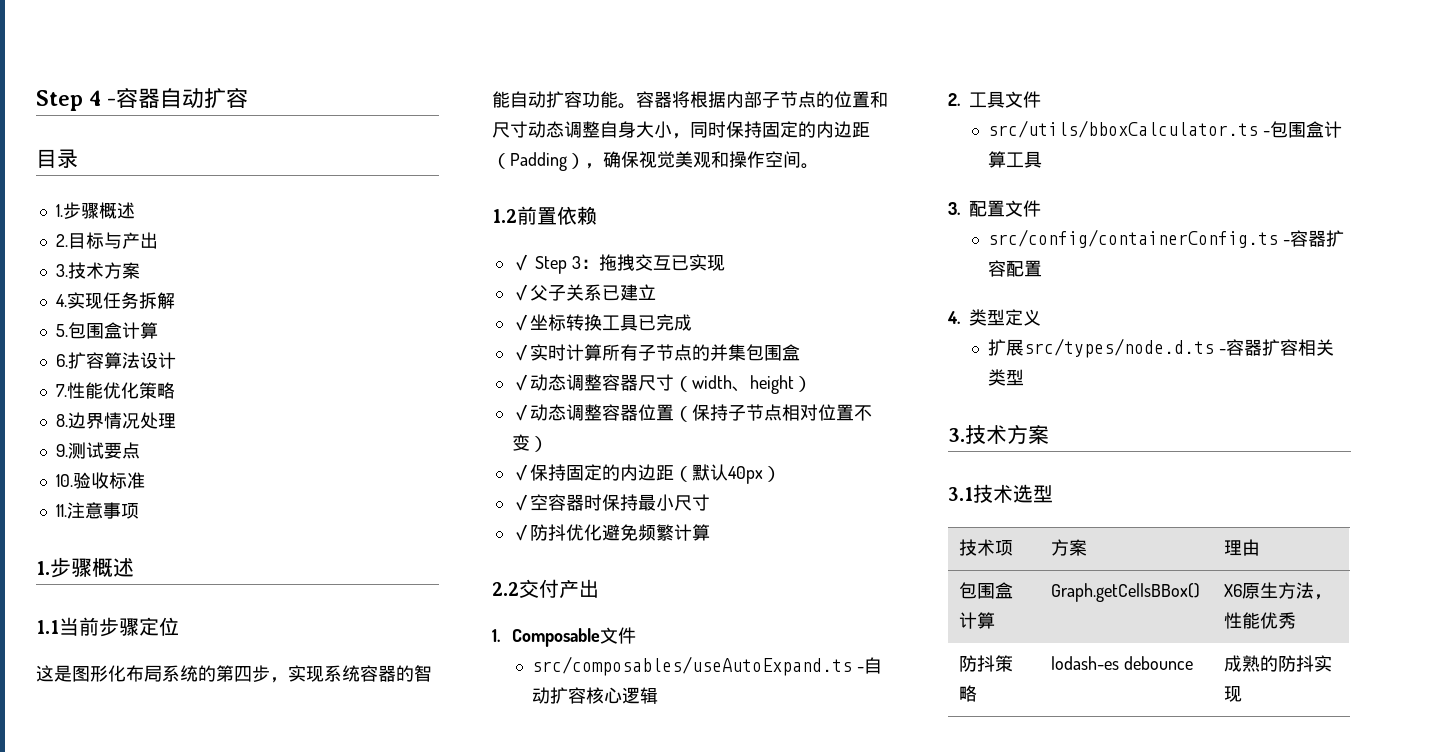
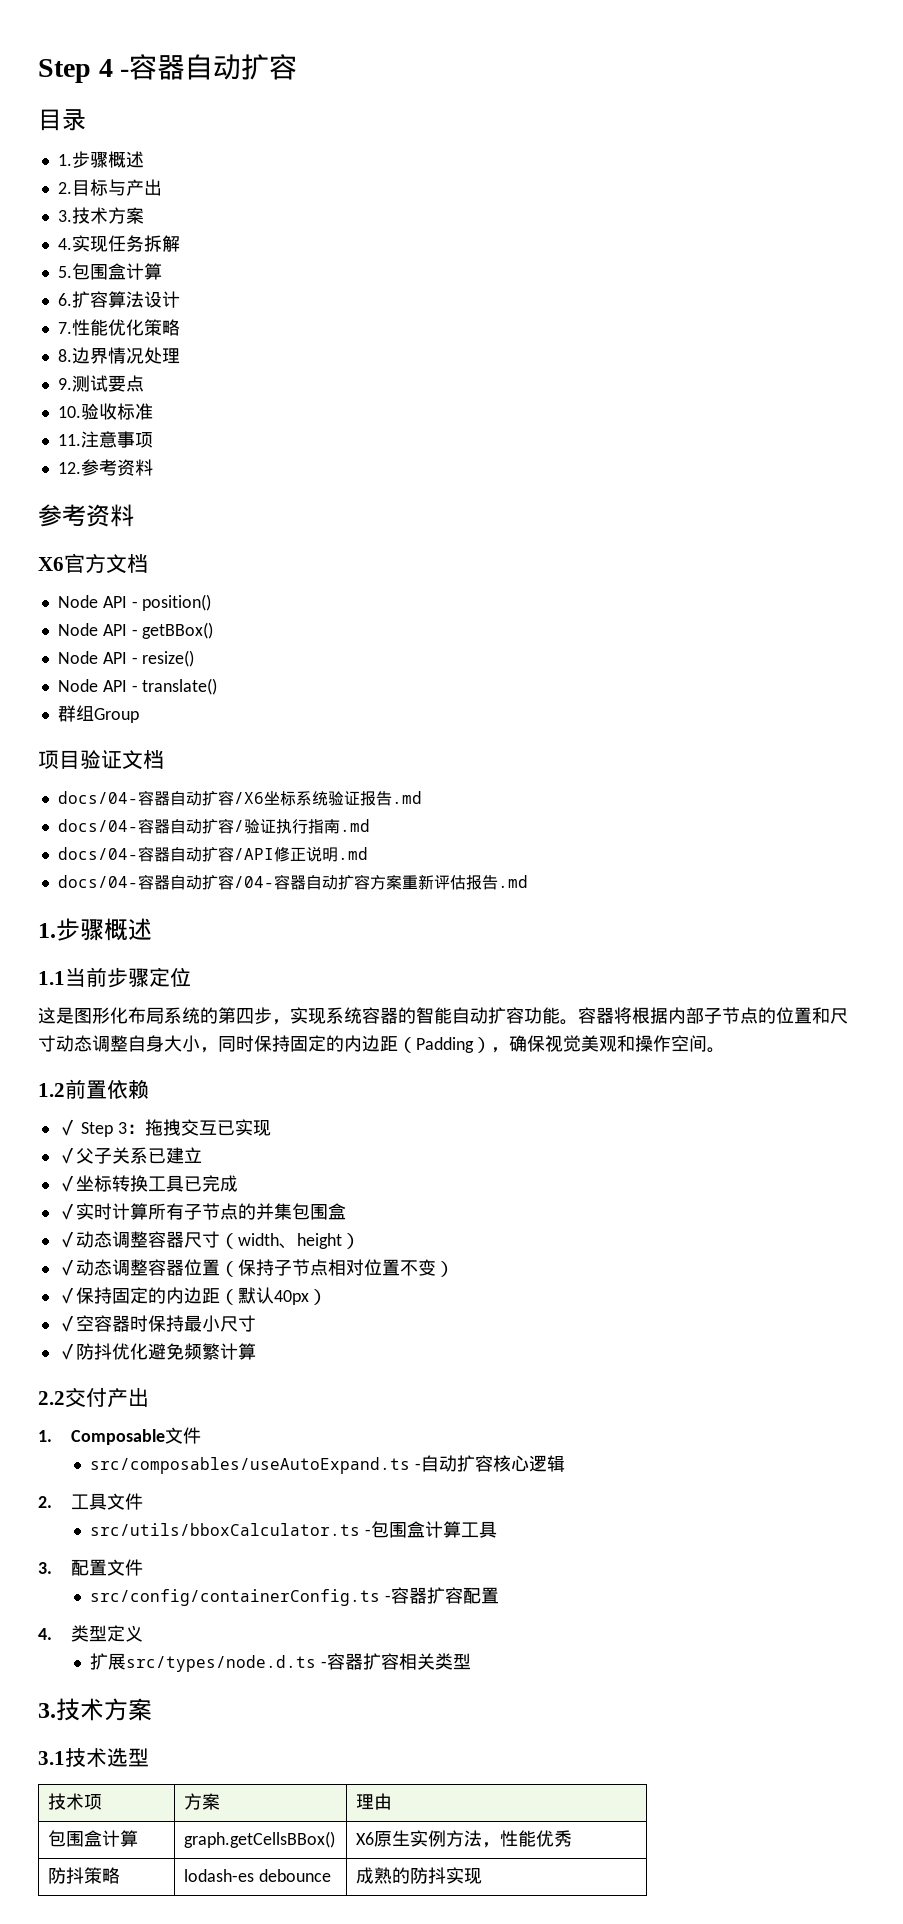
+ 12.参考资料
+ 参考资料
+ X6官方文档
+ Node API - position()
+ Node API - getBBox()
+ Node API - resize()
+ Node API - translate()
+ 群组Group
+ 项目验证文档
+ docs/04-容器自动扩容/X6坐标系统验证报告.md
+ docs/04-容器自动扩容/验证执行指南.md
+ docs/04-容器自动扩容/API修正说明.md
+ docs/04-容器自动扩容/04-容器自动扩容方案重新评估报告.md
- 包围盒计算 | Graph.getCellsBBox() | X6原生方法，性能优秀
+ 包围盒计算 | graph.getCellsBBox() | X6原生实例方法，性能优秀

